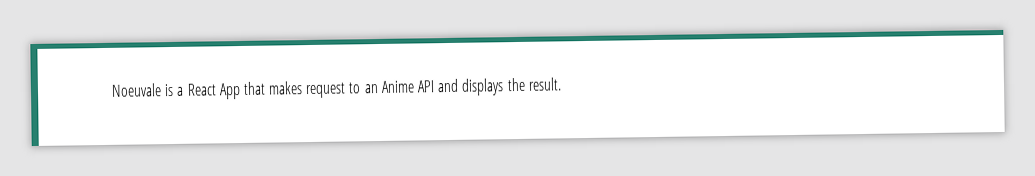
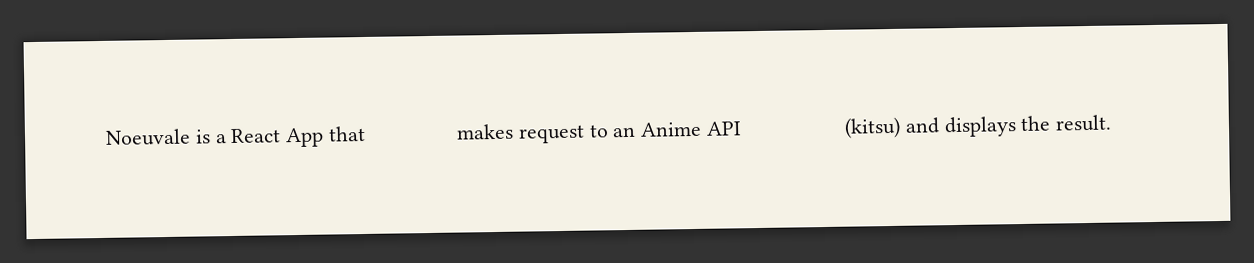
- Noeuvale is a React App that makes request to an Anime API and displays the result.
+ Noeuvale is a React App that makes request to an Anime API (kitsu) and displays the result.

